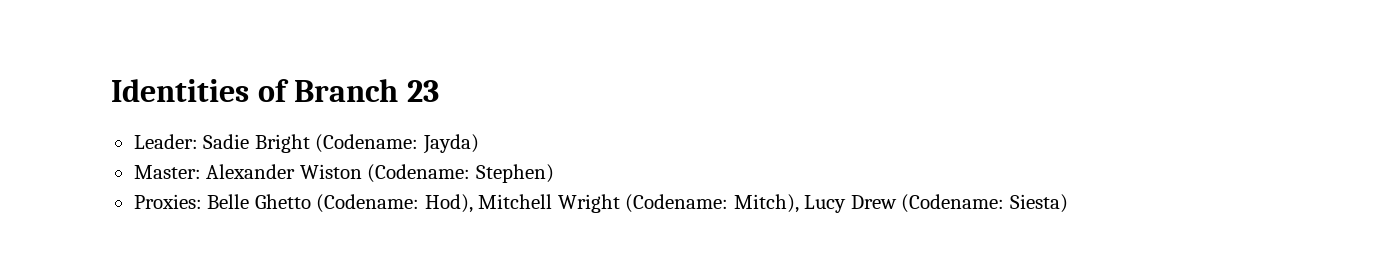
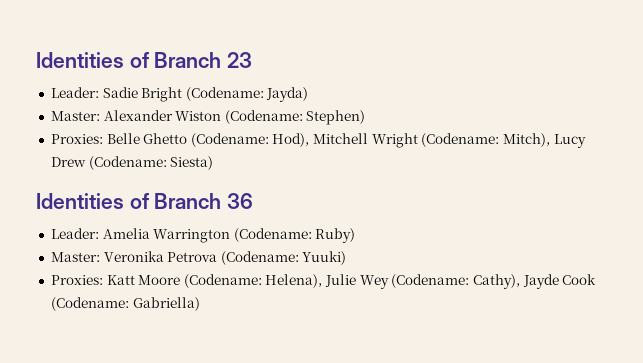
+ Identities of Branch 36
+ Leader: Amelia Warrington (Codename: Ruby)
+ Master: Veronika Petrova (Codename: Yuuki)
+ Proxies: Katt Moore (Codename: Helena), Julie Wey (Codename: Cathy), Jayde Cook (Codename: Gabriella)

